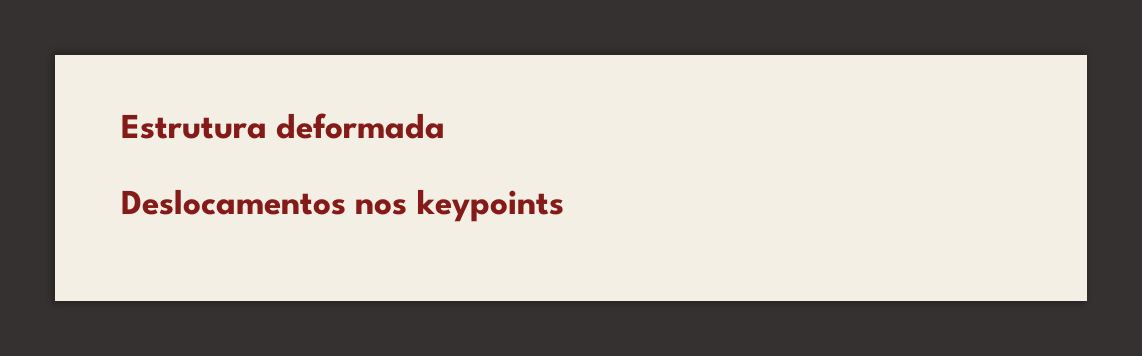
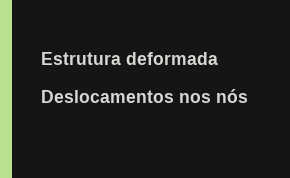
- Deslocamentos nos keypoints
+ Deslocamentos nos nós

